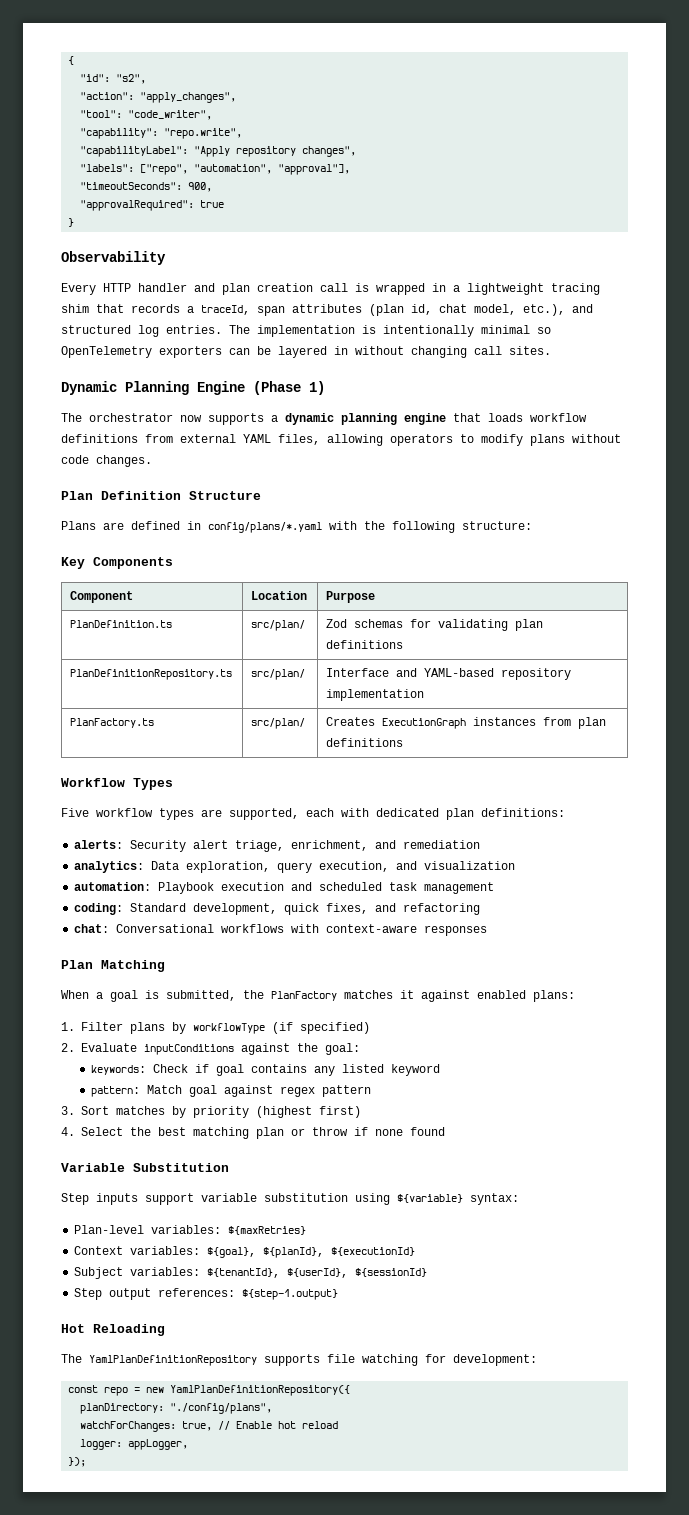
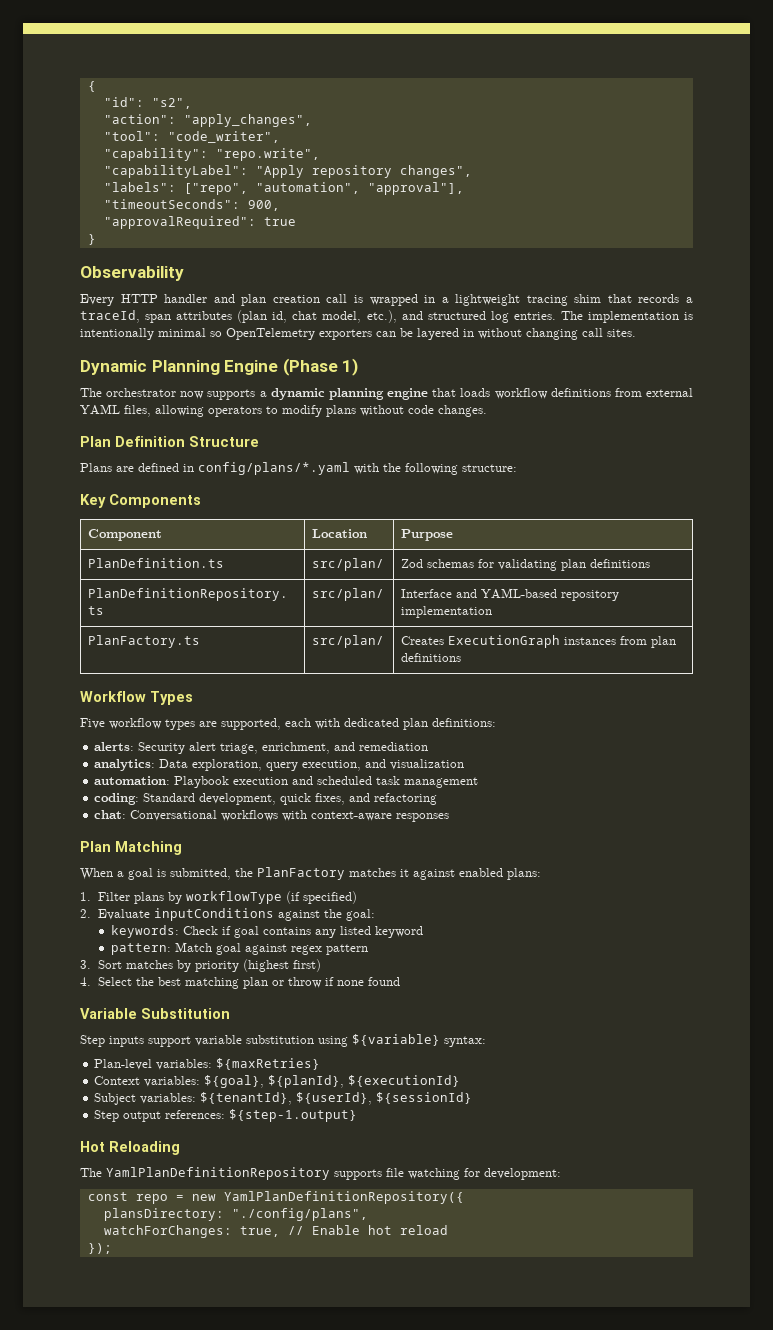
- planDirectory: "./config/plans",
+ plansDirectory: "./config/plans",
- logger: appLogger,

